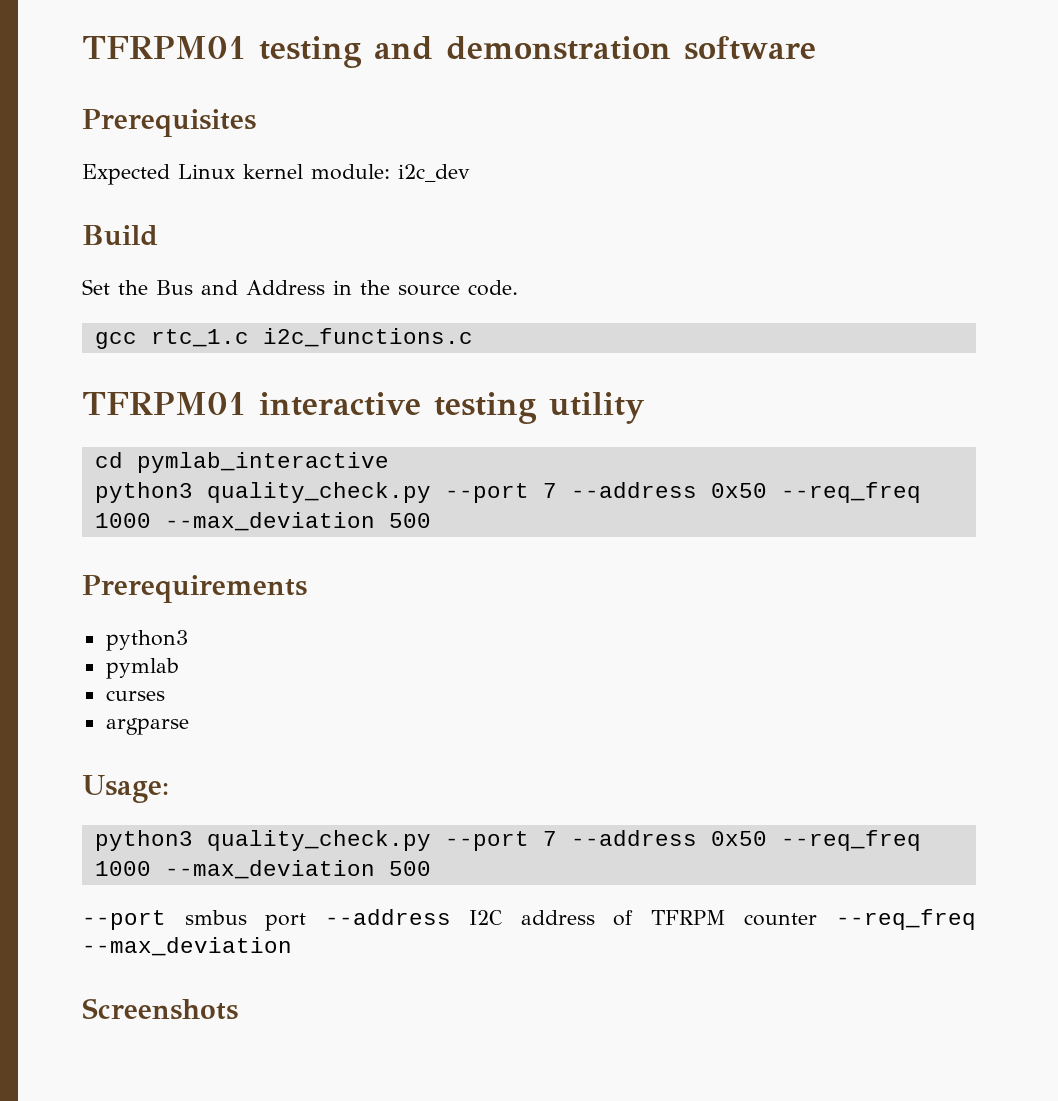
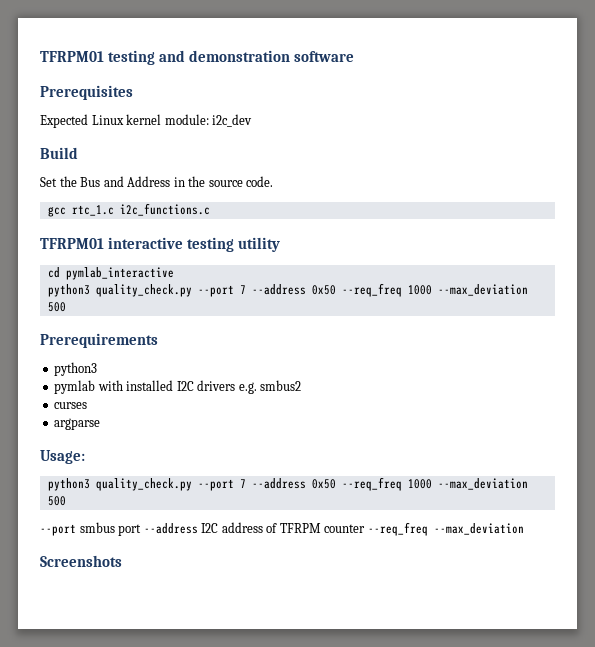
- pymlab
+ pymlab with installed I2C drivers e.g. smbus2

